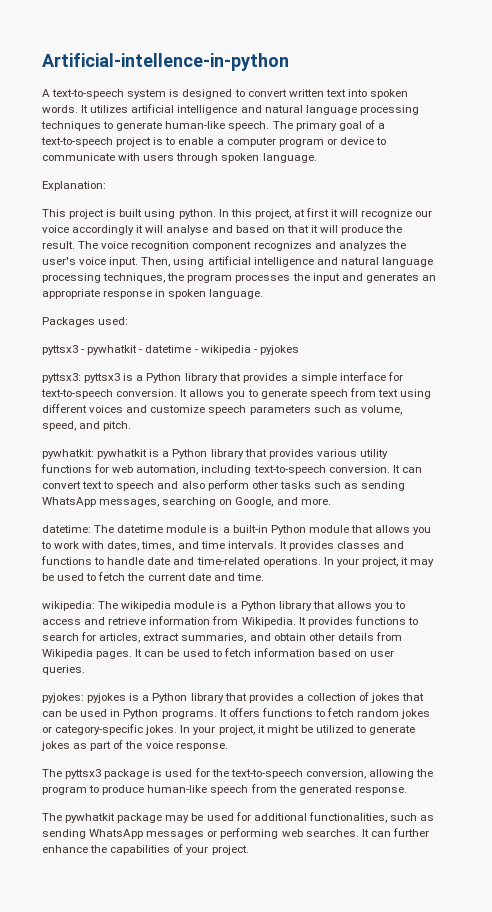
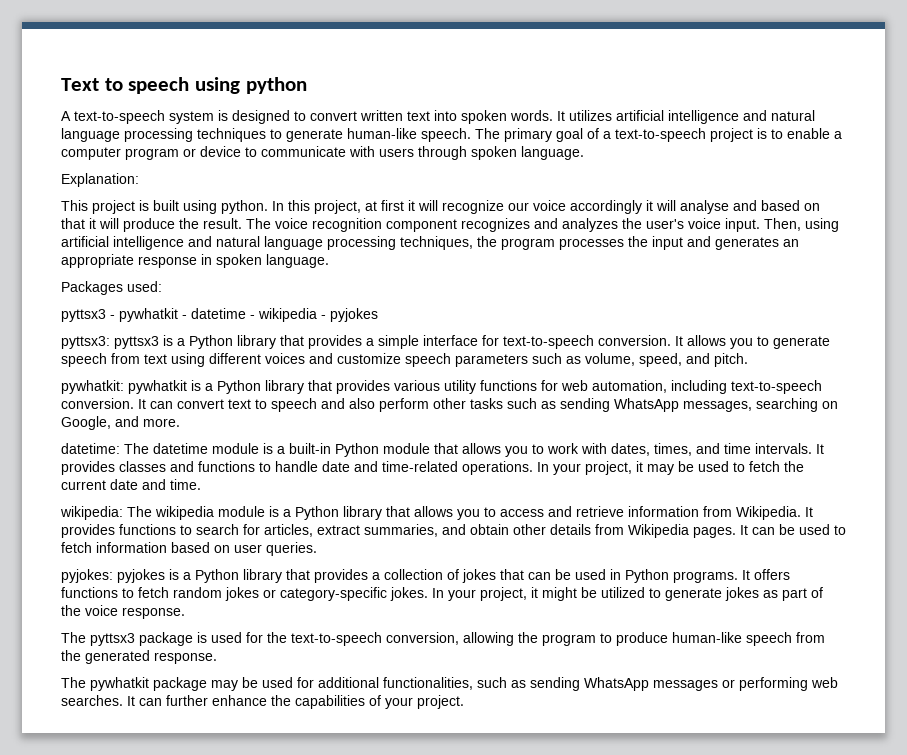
- Artificial-intellence-in-python
+ Text to speech using python

